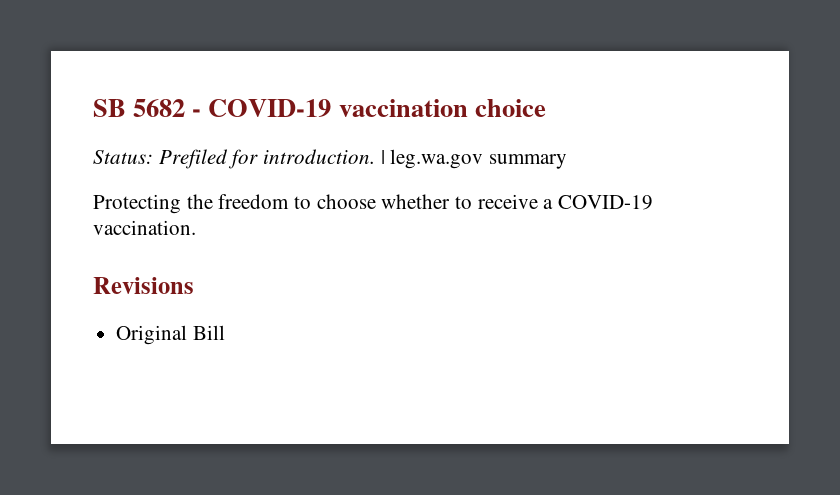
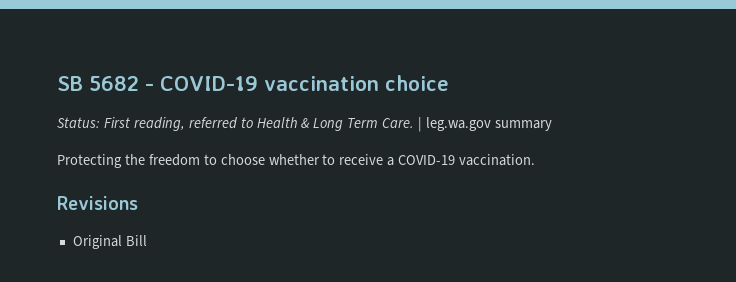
- Status: Prefiled for introduction.
+ Status: First reading, referred to Health & Long Term Care.

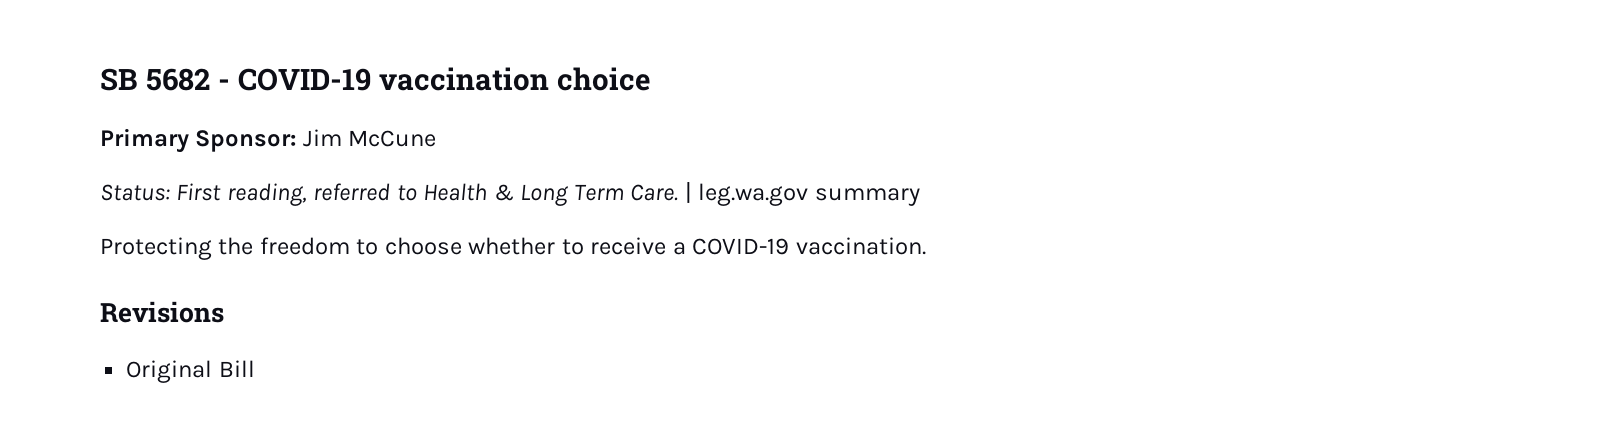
+ Primary Sponsor: Jim McCune

